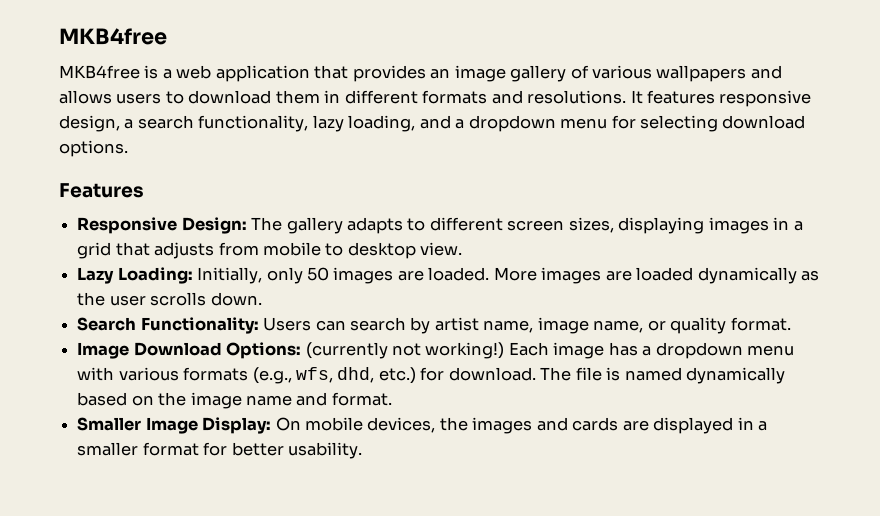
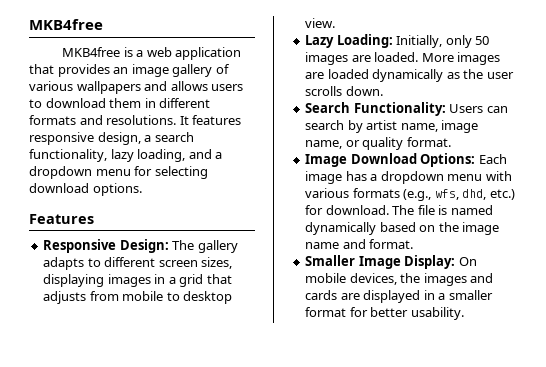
- Image Download Options: (currently not working!) Each image has a dropdown menu with various formats (e.g., wfs, dhd, etc.) for download.
+ Image Download Options: Each image has a dropdown menu with various formats (e.g., wfs, dhd, etc.) for download.

